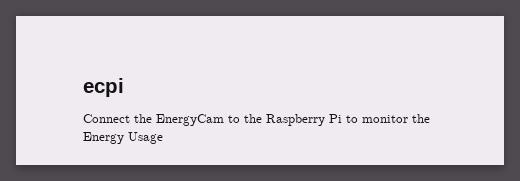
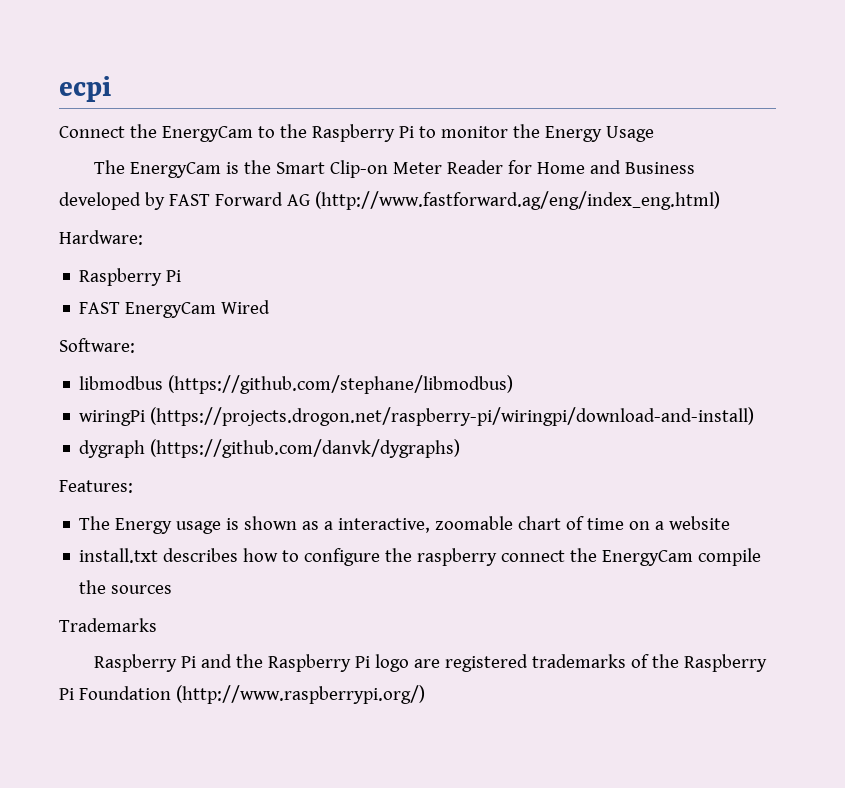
+ The EnergyCam is the Smart Clip-on Meter Reader for Home and Business developed by FAST Forward AG (http://www.fastforward.ag/eng/index_eng.html)
+ Hardware:
+ Raspberry Pi
+ FAST EnergyCam Wired
+ Software:
+ libmodbus (https://github.com/stephane/libmodbus)
+ wiringPi (https://projects.drogon.net/raspberry-pi/wiringpi/download-and-install)
+ dygraph (https://github.com/danvk/dygraphs)
+ Features:
+ The Energy usage is shown as a interactive, zoomable chart of time on a website
+ install.txt describes how to configure the raspberry connect the EnergyCam compile the sources
+ Trademarks
+ Raspberry Pi and the Raspberry Pi logo are registered trademarks of the Raspberry Pi Foundation (http://www.raspberrypi.org/)

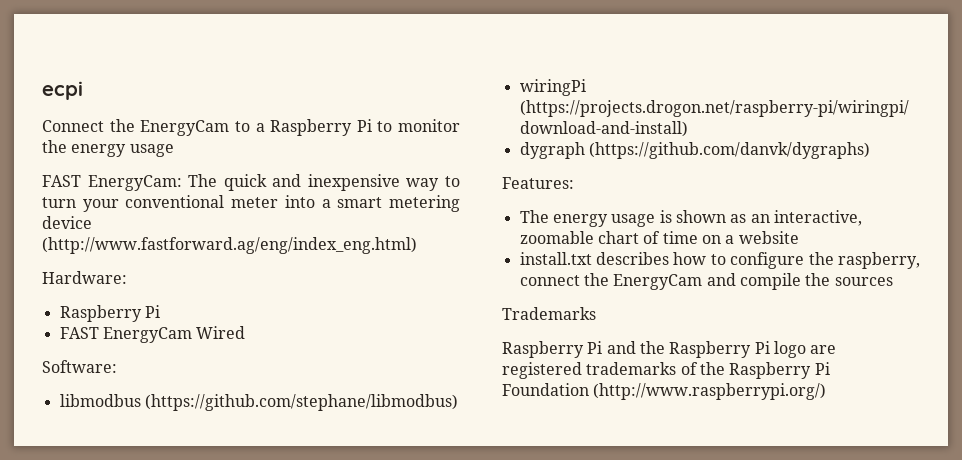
- Connect the EnergyCam to the Raspberry Pi to monitor the Energy Usage
- The EnergyCam is the Smart Clip-on Meter Reader for Home and Business developed by FAST Forward AG (http://www.fastforward.ag/eng/index_eng.html)
+ Connect the EnergyCam to a Raspberry Pi to monitor the energy usage
+ FAST EnergyCam: The quick and inexpensive way to turn your conventional meter into a smart metering device (http://www.fastforward.ag/eng/index_eng.html)
- The Energy usage is shown as a interactive, zoomable chart of time on a website
+ The energy usage is shown as an interactive, zoomable chart of time on a website
- install.txt describes how to configure the raspberry connect the EnergyCam compile the sources
+ install.txt describes how to configure the raspberry, connect the EnergyCam and compile the sources

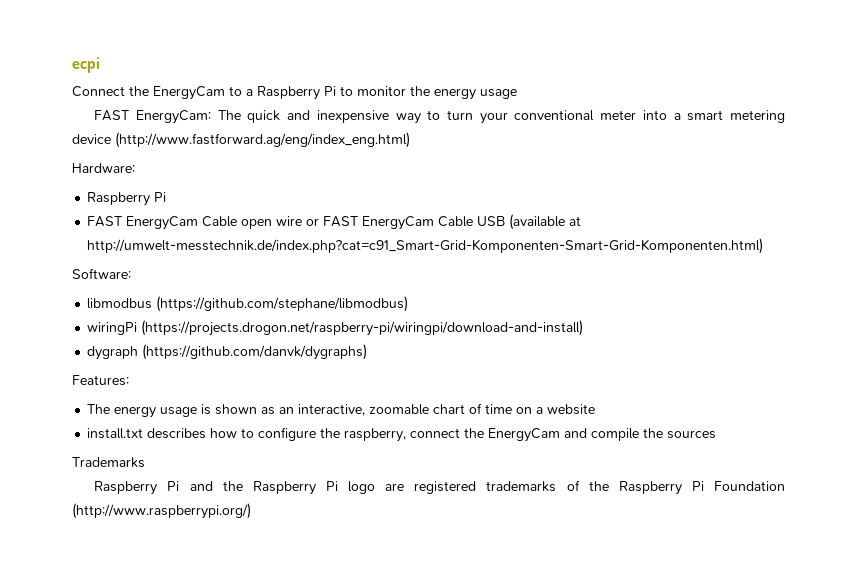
- FAST EnergyCam Wired
+ FAST EnergyCam Cable open wire or FAST EnergyCam Cable USB (available at http://umwelt-messtechnik.de/index.php?cat=c91_Smart-Grid-Komponenten-Smart-Grid-Komponenten.html)

